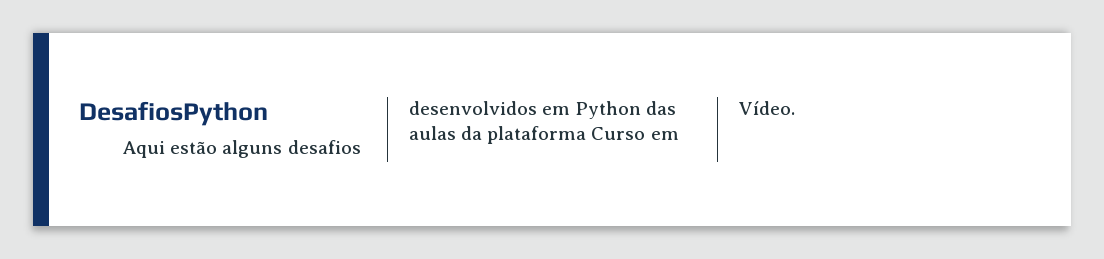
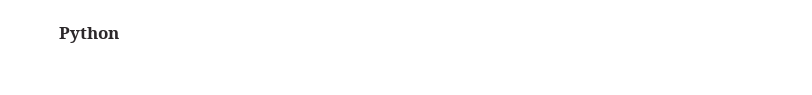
- DesafiosPython
- Aqui estão alguns desafios desenvolvidos em Python das aulas da plataforma Curso em Vídeo.
+ Python

